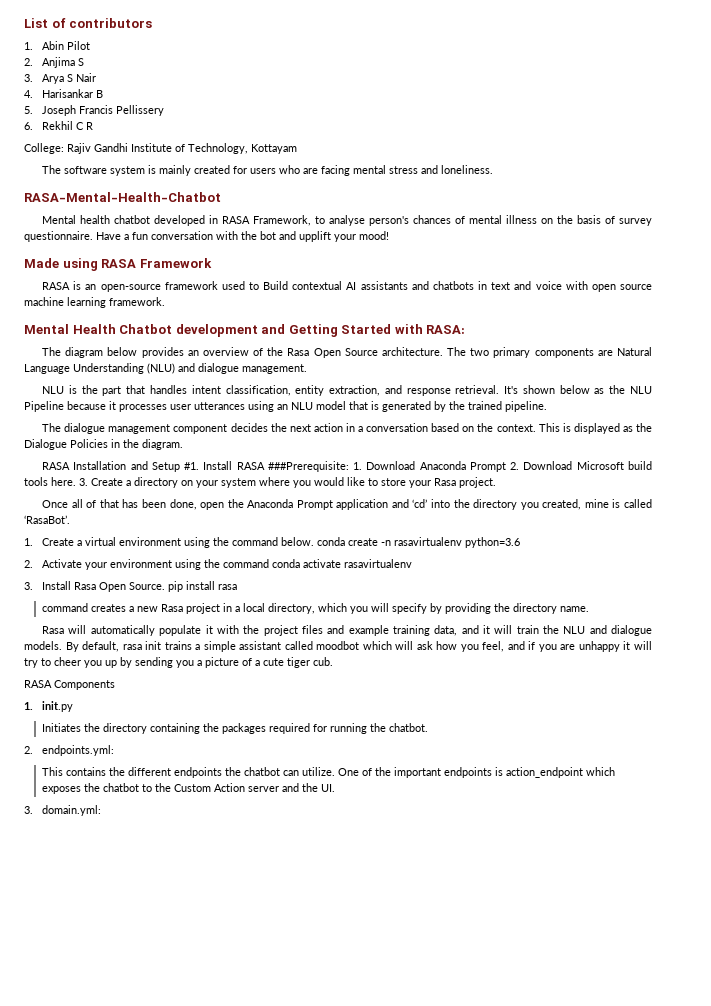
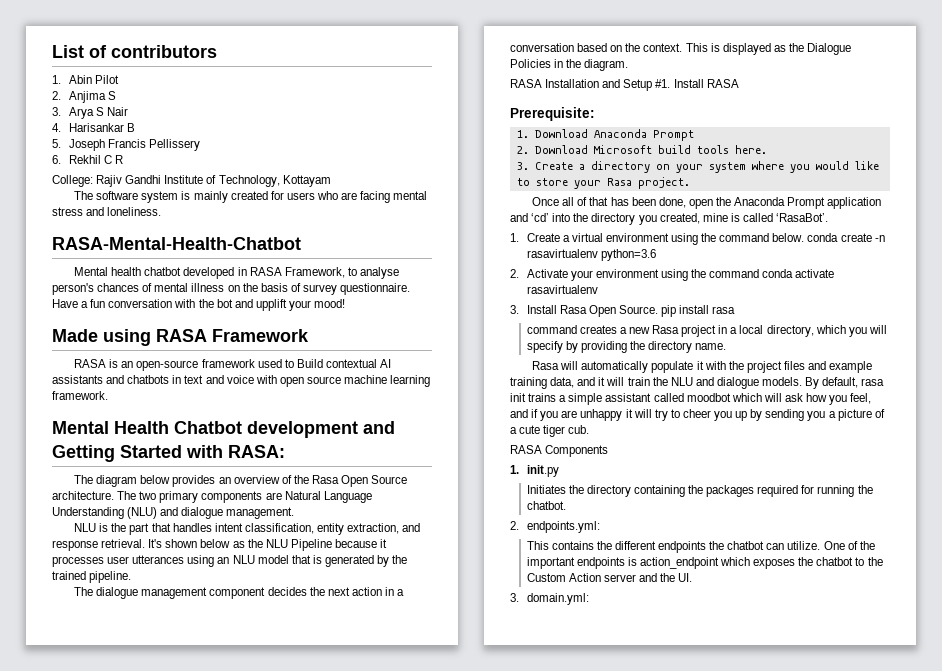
- Install RASA ###Prerequisite: 1. Download Anaconda Prompt 2. Download Microsoft build tools here. 3. Create a directory on your system where you would like to store your Rasa project.
+ Install RASA
+ Prerequisite:
+ 1. Download Anaconda Prompt
+ 2. Download Microsoft build tools here.
+ 3. Create a directory on your system where you would like to store your Rasa project.

